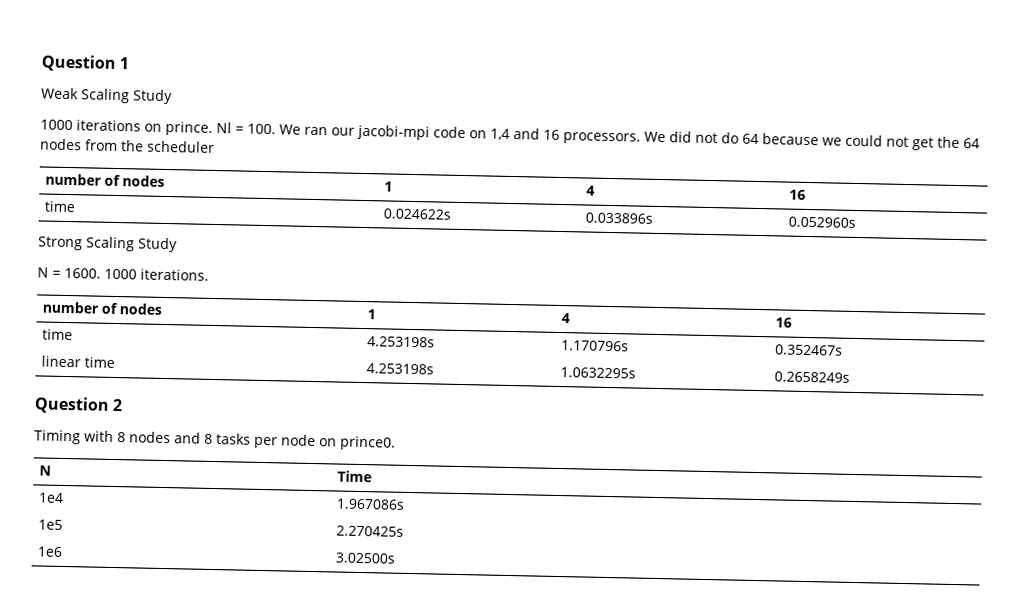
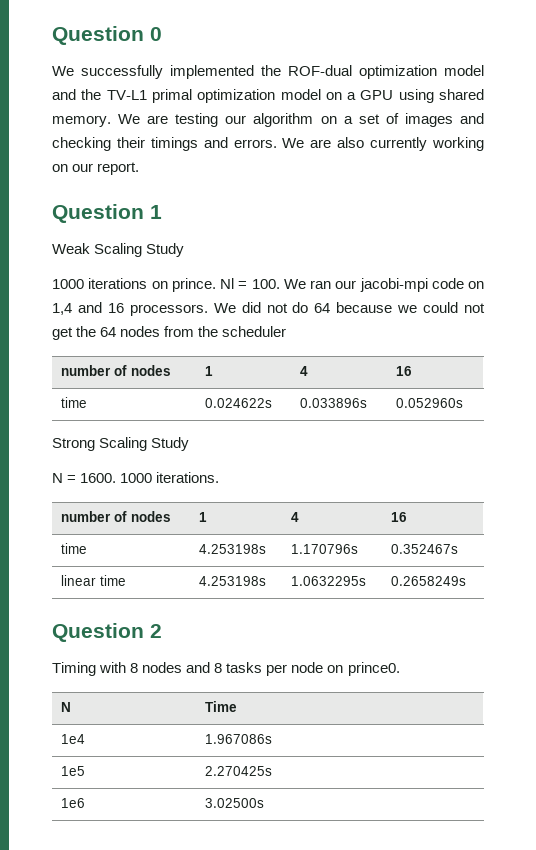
+ Question 0
+ We successfully implemented the ROF-dual optimization model and the TV-L1 primal optimization model on a GPU using shared memory. We are testing our algorithm on a set of images and checking their timings and errors. We are also currently working on our report.

